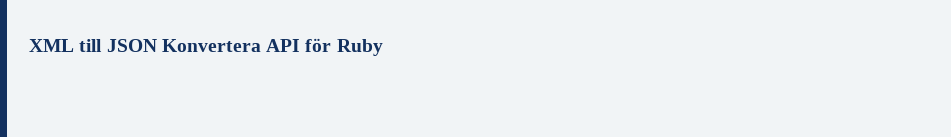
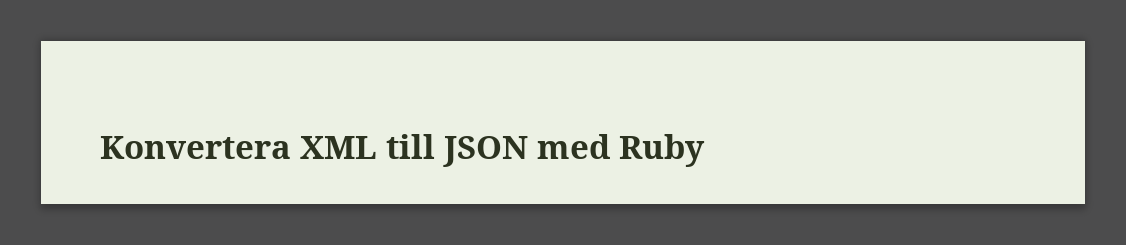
- XML till JSON Konvertera API för Ruby
+ Konvertera XML till JSON med Ruby

